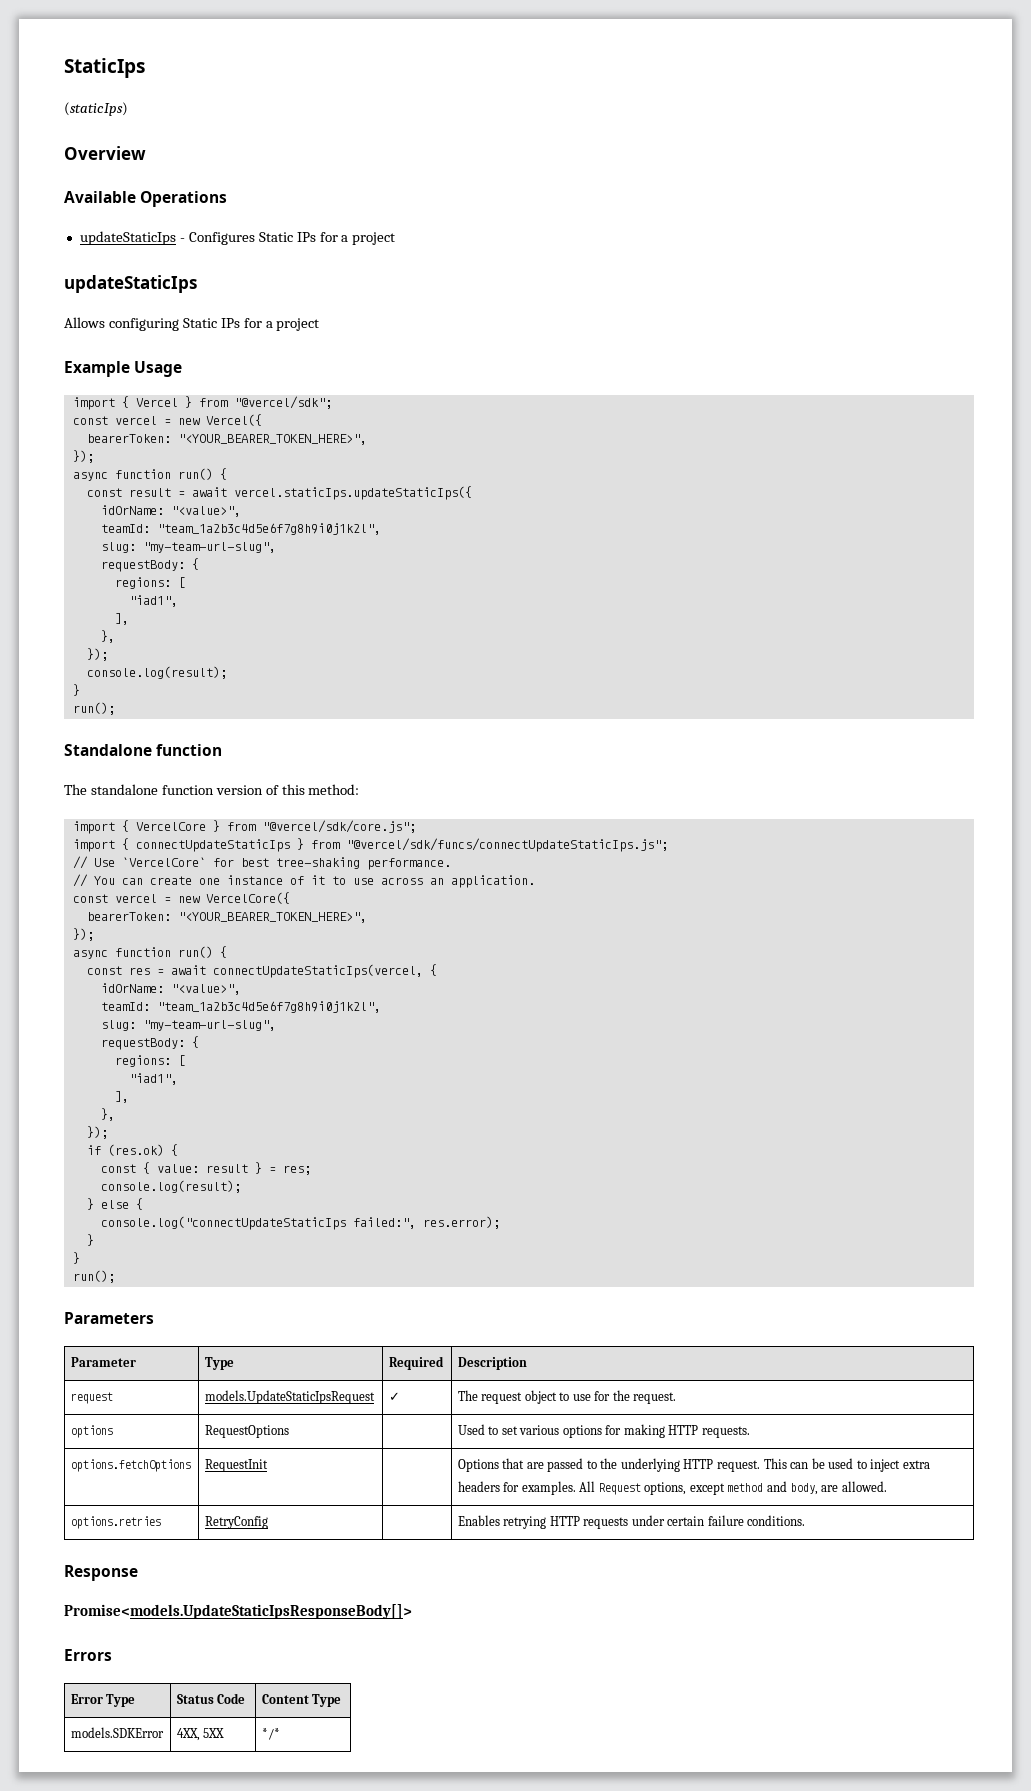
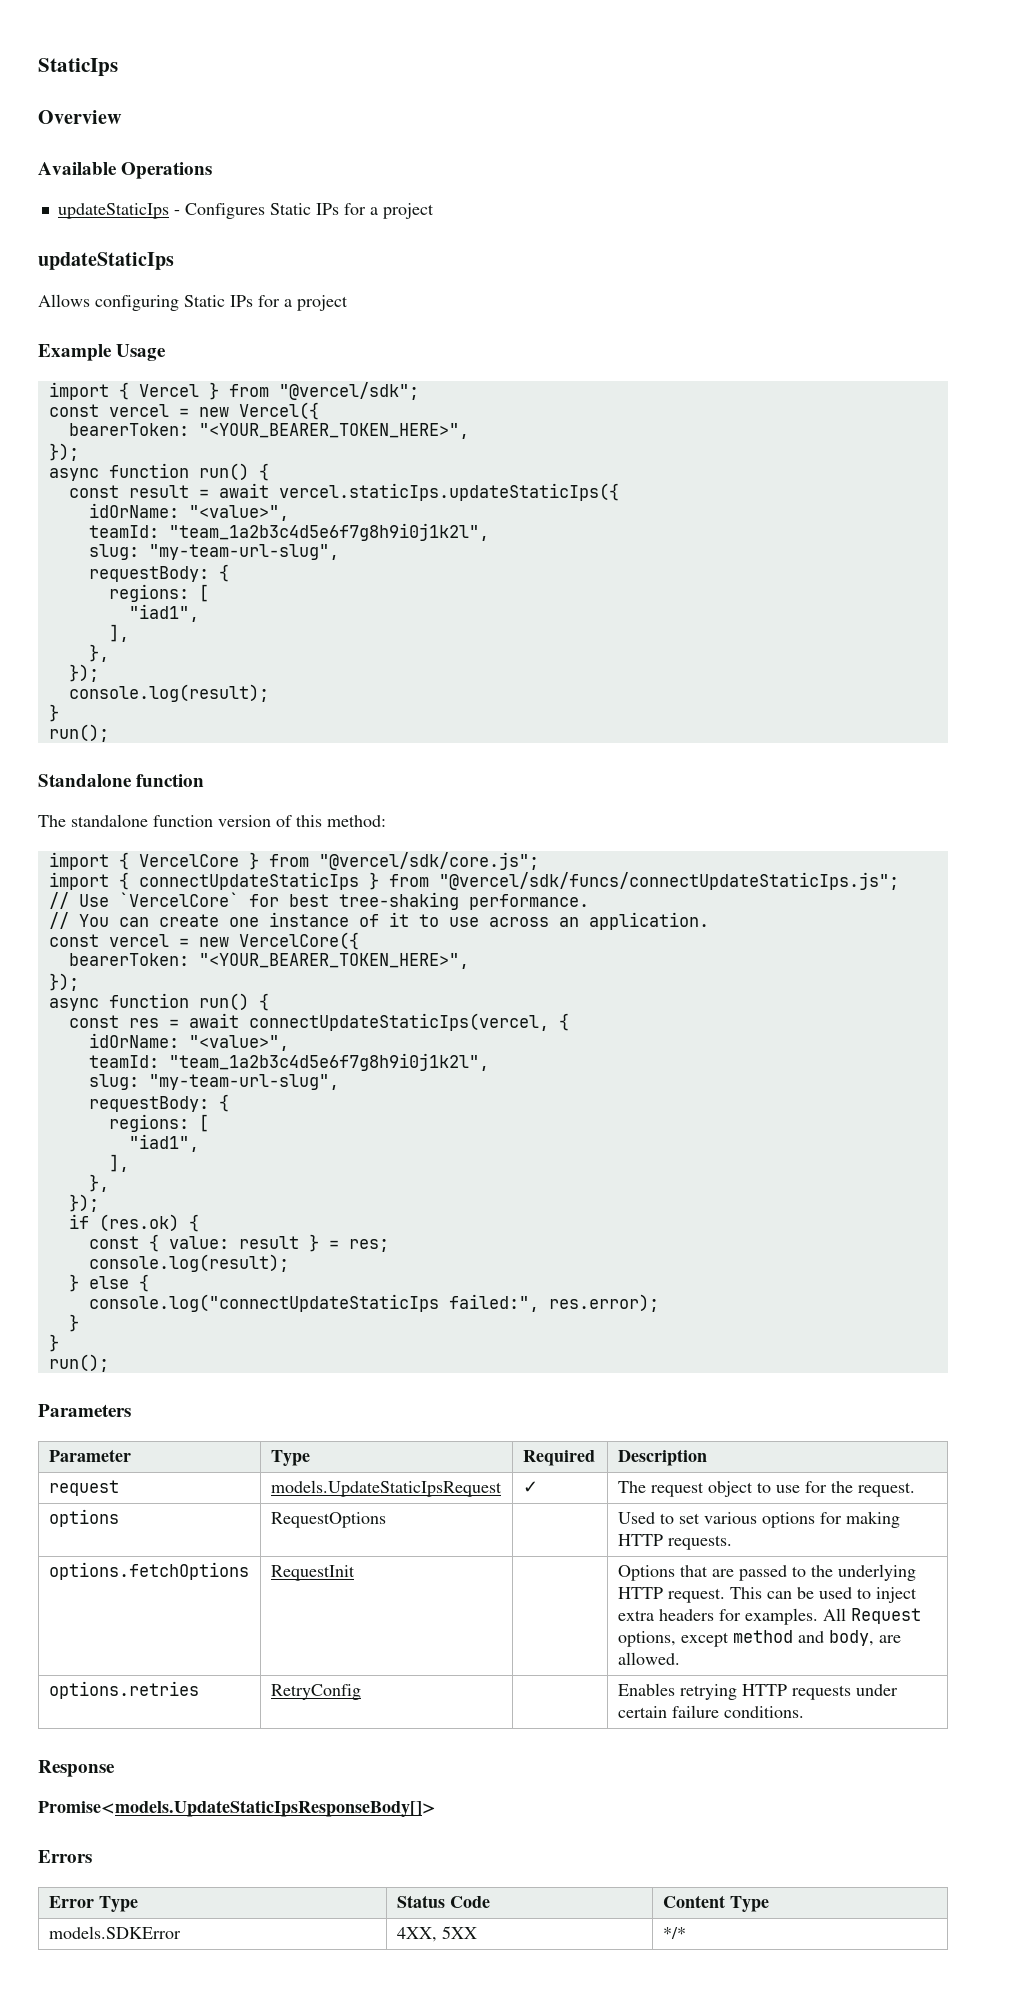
- (staticIps)

